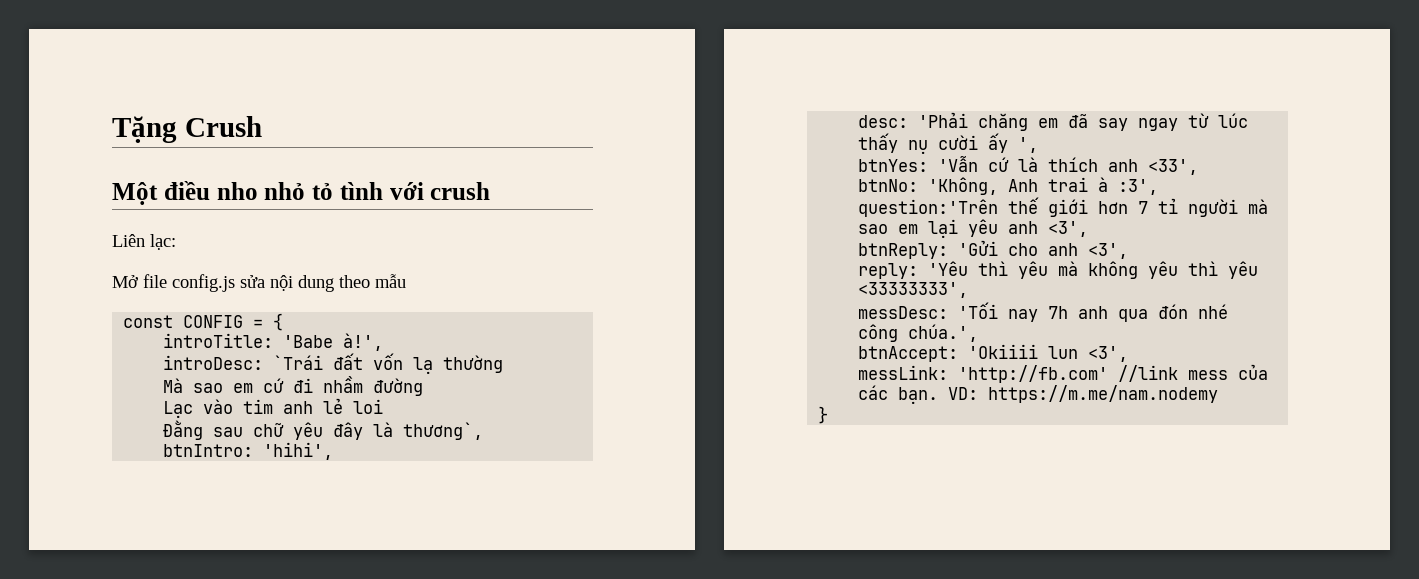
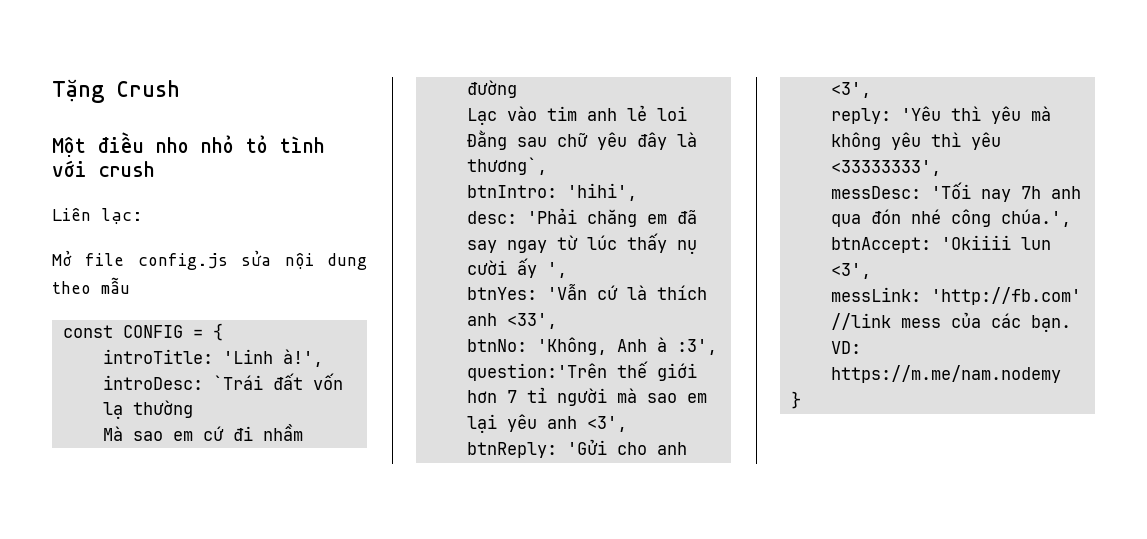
- introTitle: 'Babe à!',
+ introTitle: 'Linh à!',
- btnNo: 'Không, Anh trai à :3',
+ btnNo: 'Không, Anh à :3',

